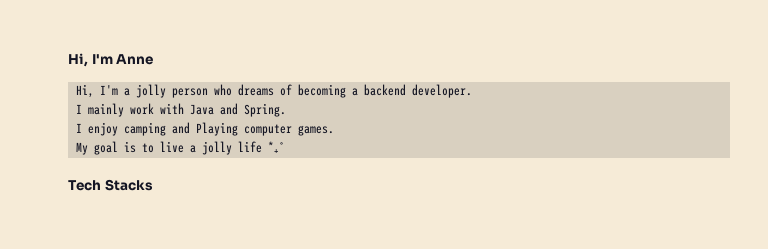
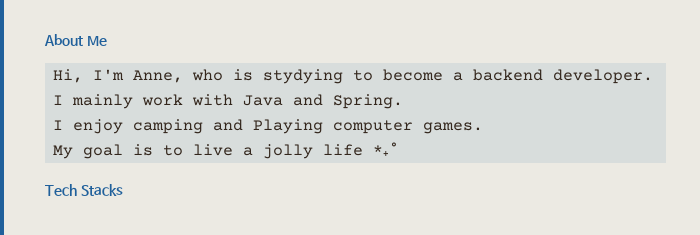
- Hi, I'm Anne
- Hi, I'm a jolly person who dreams of becoming a backend developer.
+ About Me
+ Hi, I'm Anne, who is stydying to become a backend developer.

